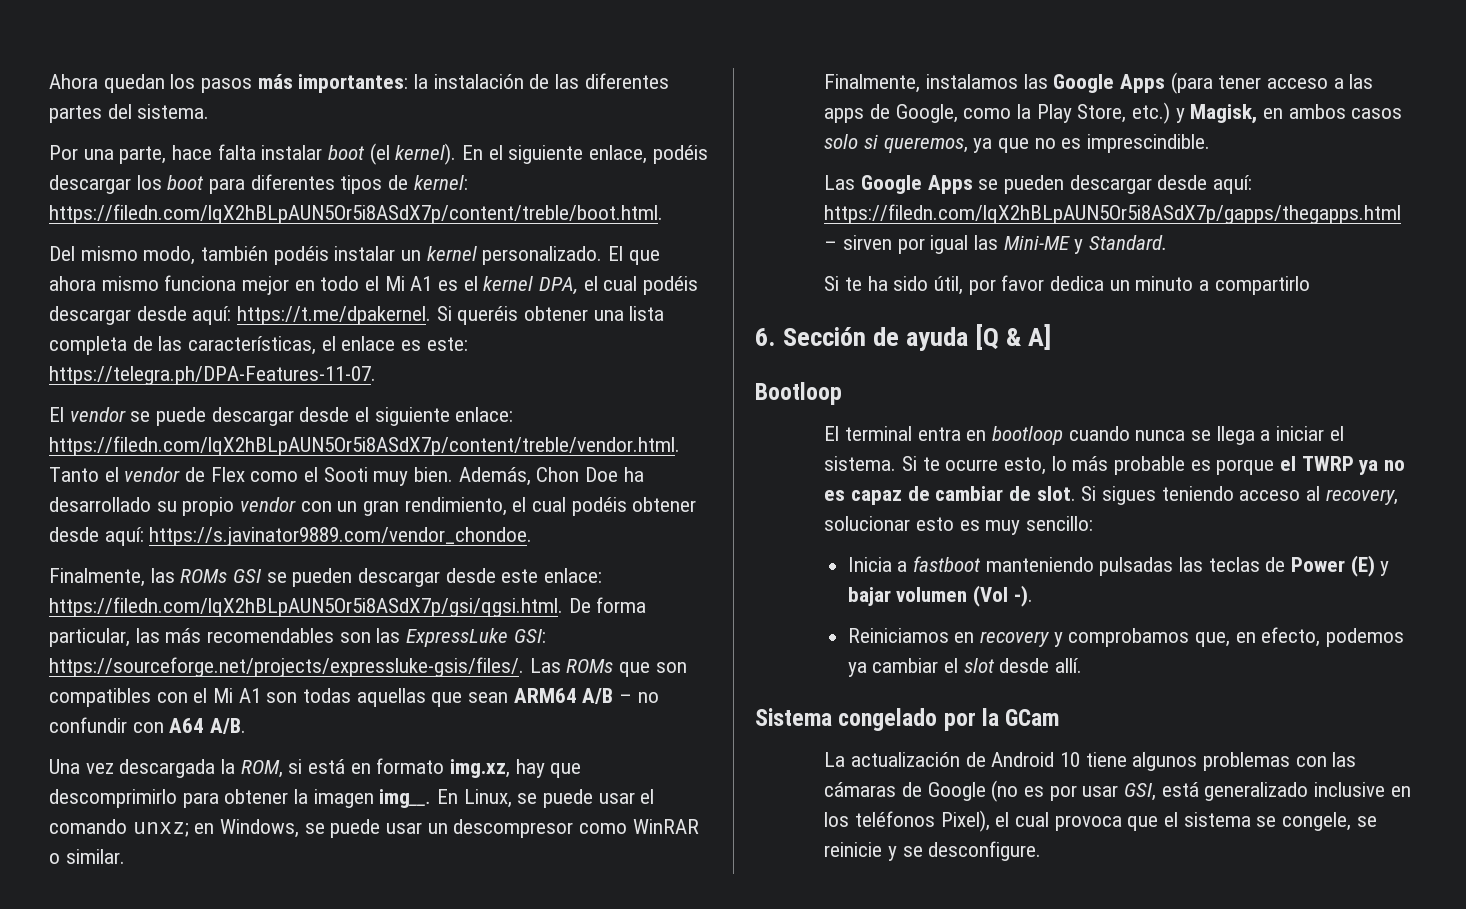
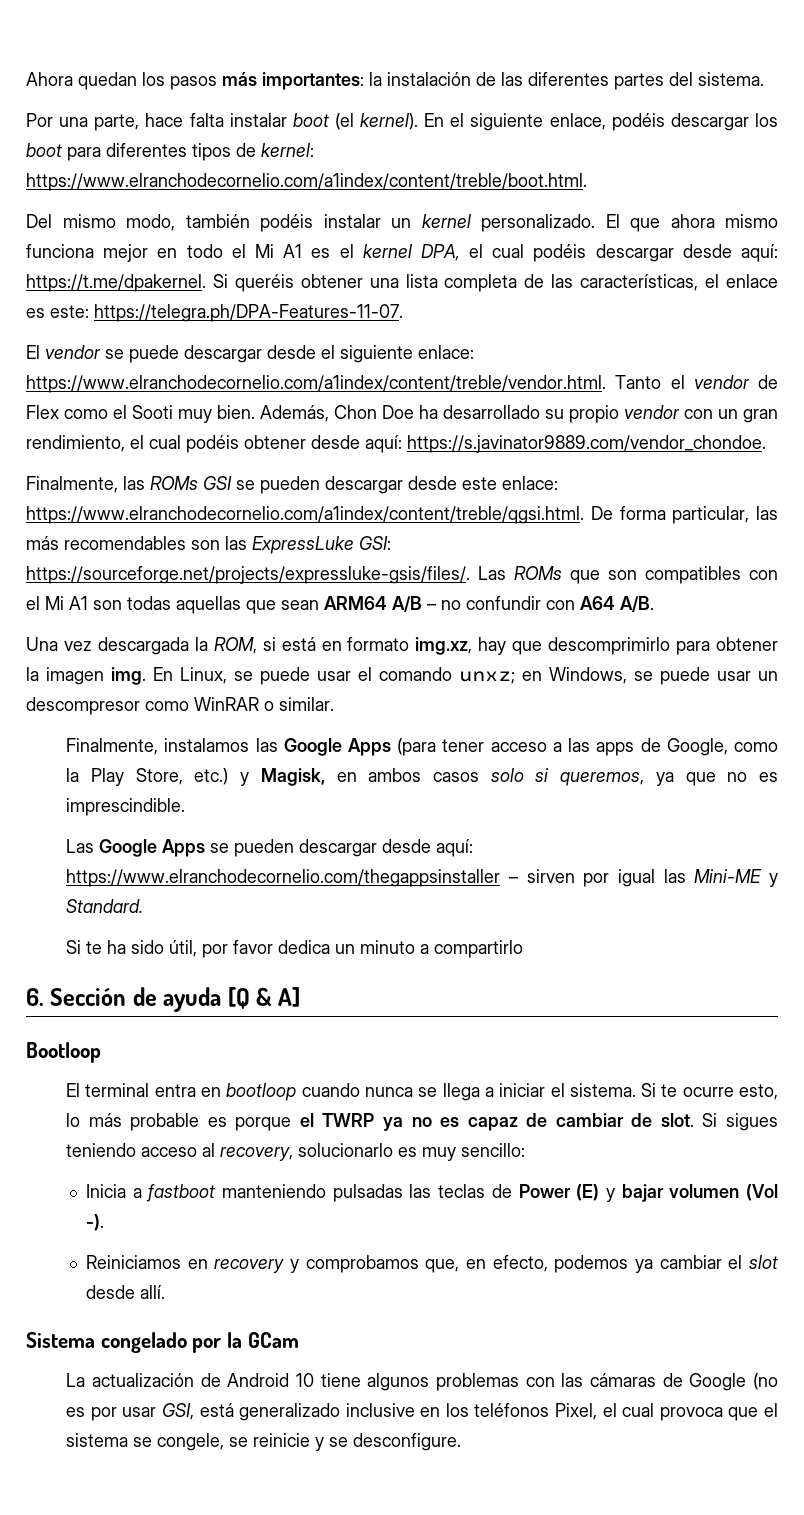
- En el siguiente enlace, podéis descargar los boot para diferentes tipos de kernel: https://filedn.com/lqX2hBLpAUN5Or5i8ASdX7p/content/treble/boot.html.
+ En el siguiente enlace, podéis descargar los boot para diferentes tipos de kernel: https://www.elranchodecornelio.com/a1index/content/treble/boot.html.
- El vendor se puede descargar desde el siguiente enlace: https://filedn.com/lqX2hBLpAUN5Or5i8ASdX7p/content/treble/vendor.html. Tanto el vendor de Flex como el Sooti muy bien.
+ El vendor se puede descargar desde el siguiente enlace: https://www.elranchodecornelio.com/a1index/content/treble/vendor.html. Tanto el vendor de Flex como el Sooti muy bien.
- Finalmente, las ROMs GSI se pueden descargar desde este enlace: https://filedn.com/lqX2hBLpAUN5Or5i8ASdX7p/gsi/qgsi.html. De forma particular, las más recomendables son las ExpressLuke GSI: https://sourceforge.net/projects/expressluke-gsis/files/. Las ROMs que son compatibles con el Mi A1 son todas aquellas que sean ARM64 A/B – no confundir con A64 A/B.
+ Finalmente, las ROMs GSI se pueden descargar desde este enlace: https://www.elranchodecornelio.com/a1index/content/treble/qgsi.html. De forma particular, las más recomendables son las ExpressLuke GSI: https://sourceforge.net/projects/expressluke-gsis/files/. Las ROMs que son compatibles con el Mi A1 son todas aquellas que sean ARM64 A/B – no confundir con A64 A/B.
- Una vez descargada la ROM, si está en formato img.xz, hay que descomprimirlo para obtener la imagen img__.
+ Una vez descargada la ROM, si está en formato img.xz, hay que descomprimirlo para obtener la imagen img.
- Las Google Apps se pueden descargar desde aquí: https://filedn.com/lqX2hBLpAUN5Or5i8ASdX7p/gapps/thegapps.html – sirven por igual las Mini-ME y Standard.
+ Las Google Apps se pueden descargar desde aquí: https://www.elranchodecornelio.com/thegappsinstaller – sirven por igual las Mini-ME y Standard.
- Si sigues teniendo acceso al recovery, solucionar esto es muy sencillo:
+ Si sigues teniendo acceso al recovery, solucionarlo es muy sencillo:
- La actualización de Android 10 tiene algunos problemas con las cámaras de Google (no es por usar GSI, está generalizado inclusive en los teléfonos Pixel), el cual provoca que el sistema se congele, se reinicie y se desconfigure.
+ La actualización de Android 10 tiene algunos problemas con las cámaras de Google (no es por usar GSI, está generalizado inclusive en los teléfonos Pixel, el cual provoca que el sistema se congele, se reinicie y se desconfigure.

